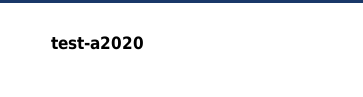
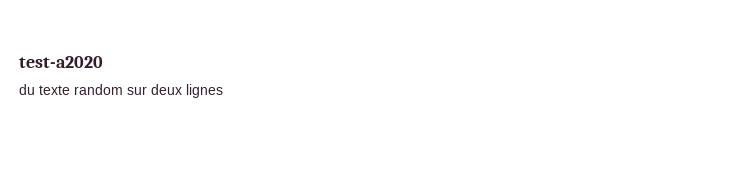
+ du texte random sur deux lignes

